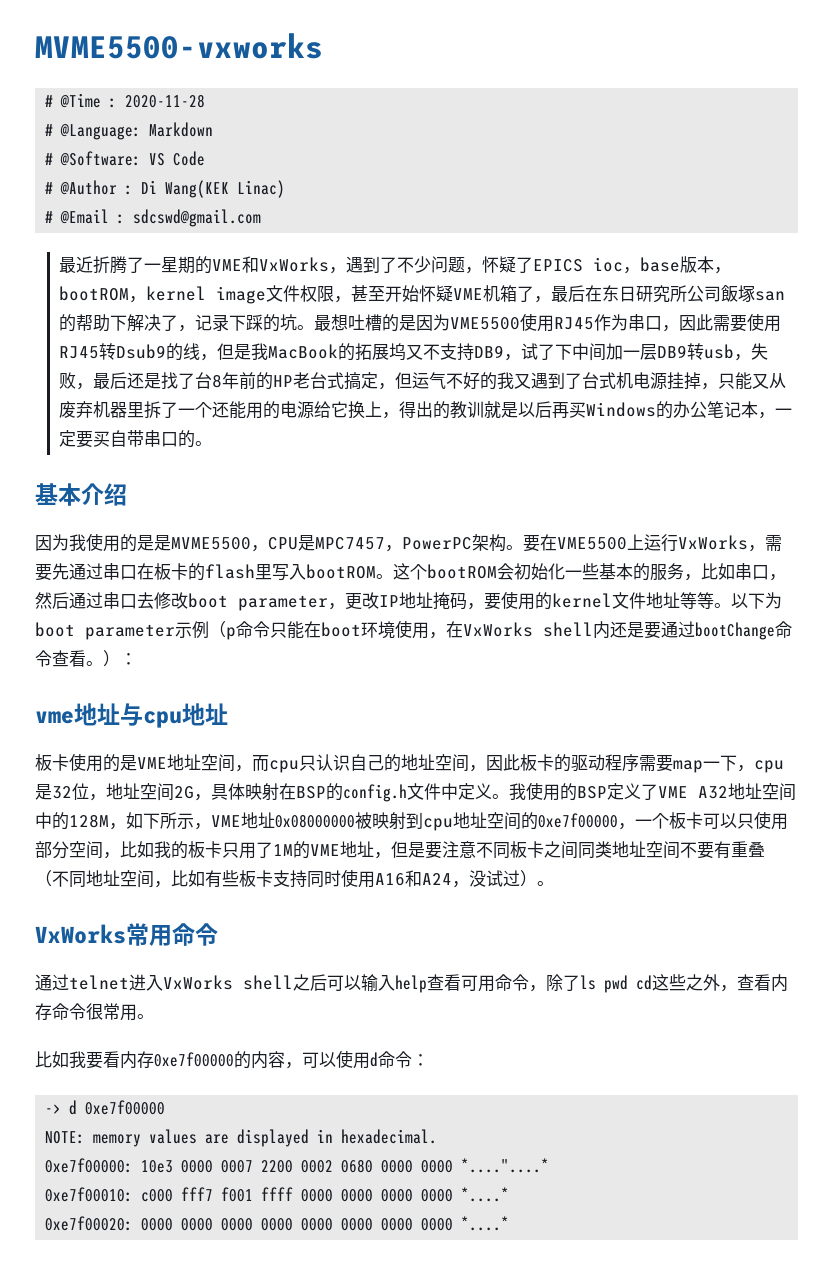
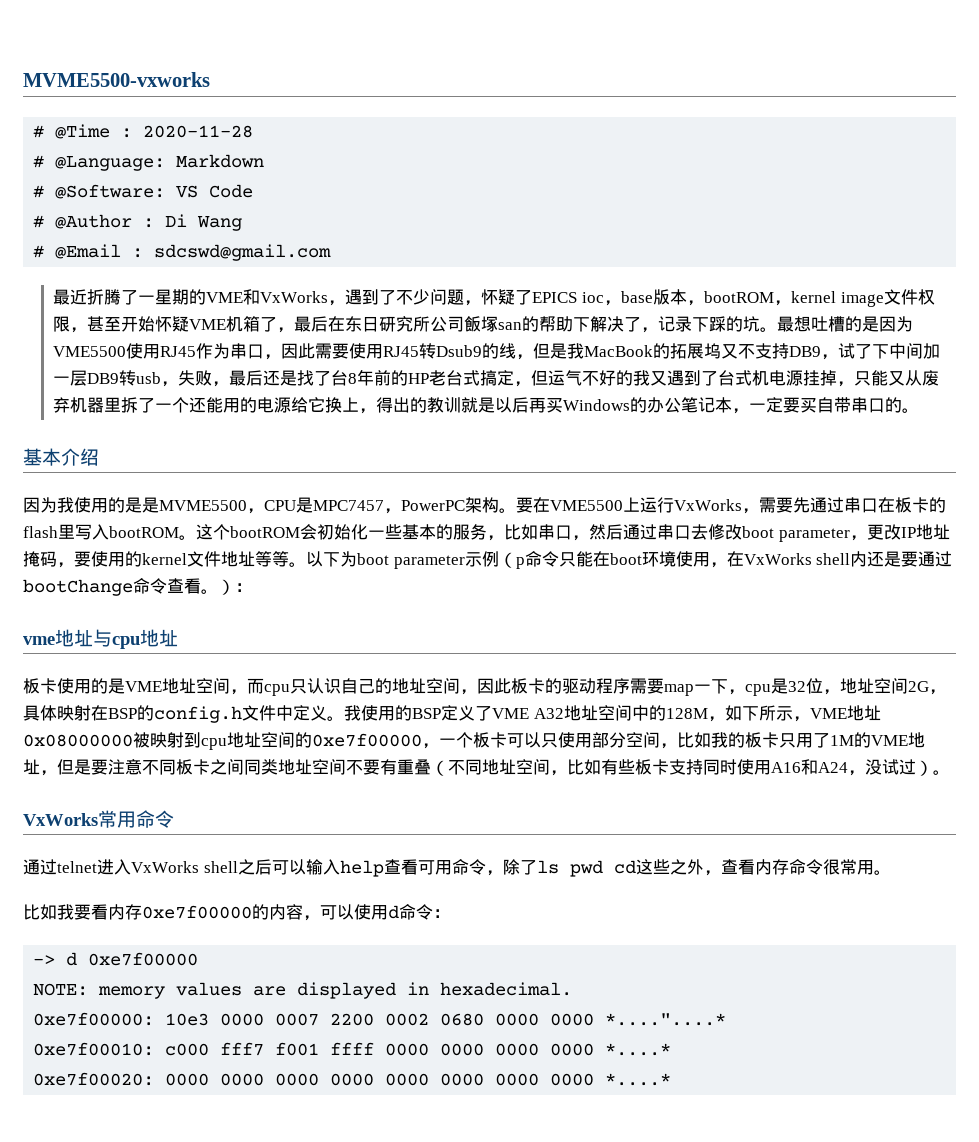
- # @Author : Di Wang(KEK Linac)
+ # @Author : Di Wang

